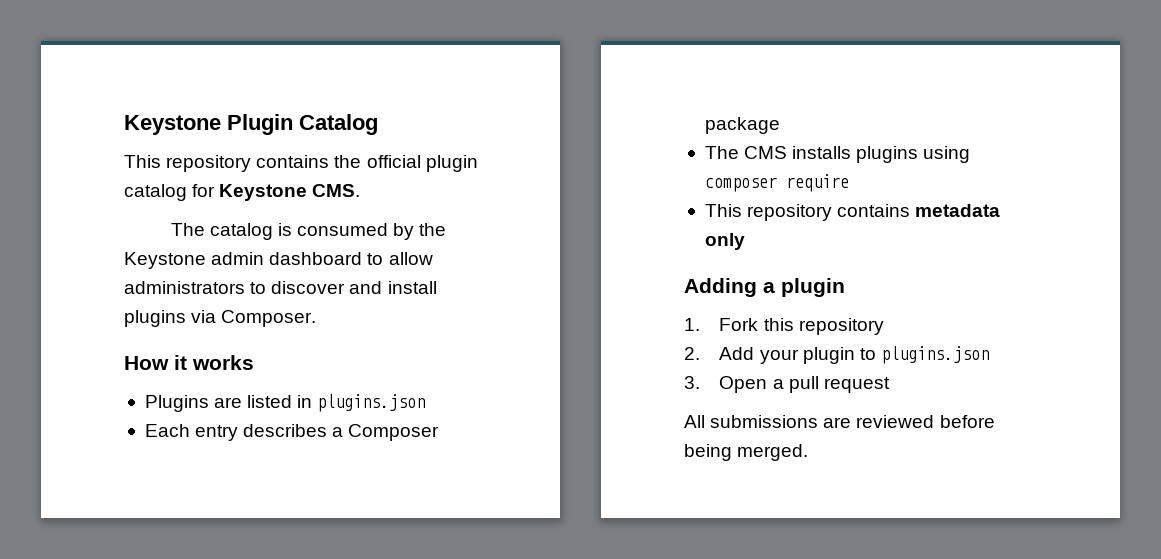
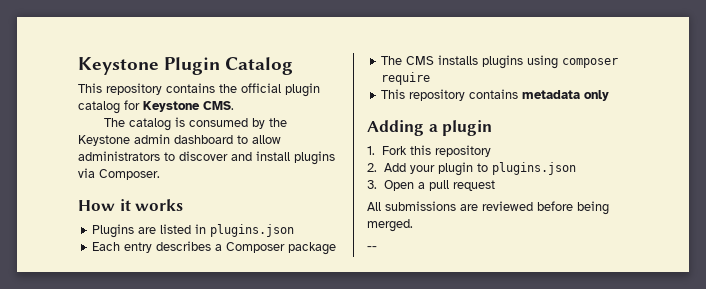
+ --

